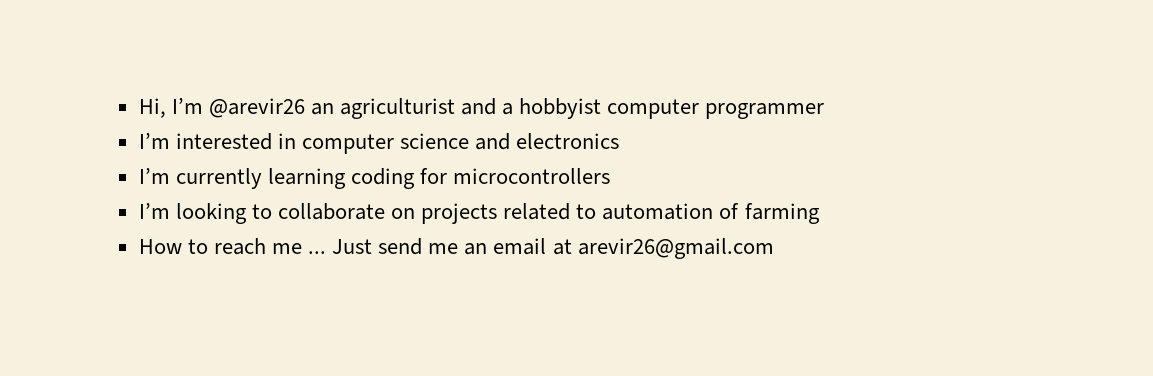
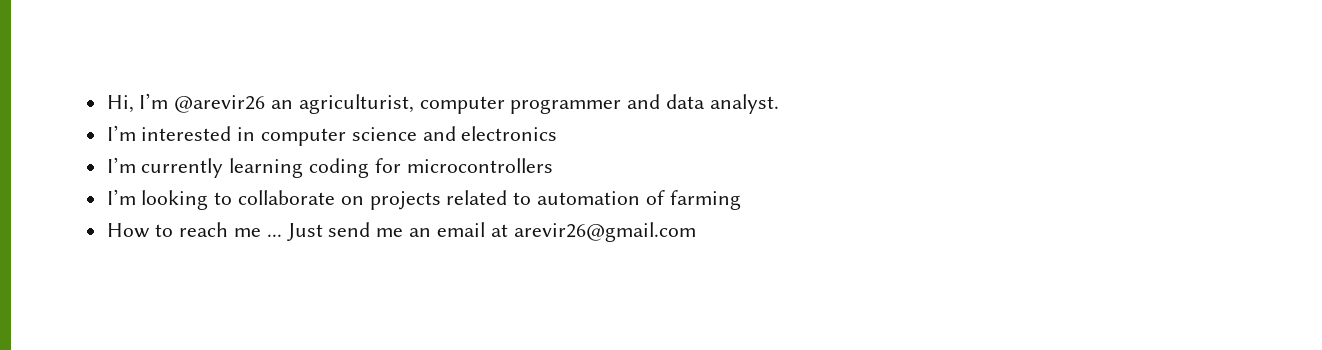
- Hi, I’m @arevir26 an agriculturist and a hobbyist computer programmer
+ Hi, I’m @arevir26 an agriculturist, computer programmer and data analyst.

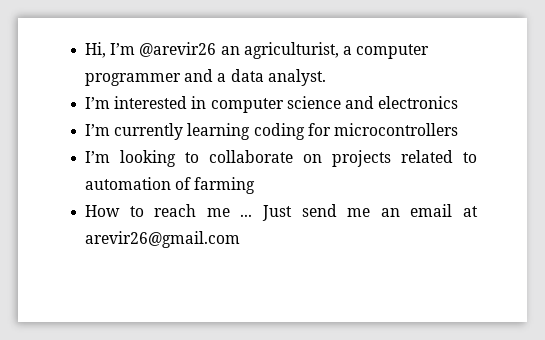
- Hi, I’m @arevir26 an agriculturist, computer programmer and data analyst.
+ Hi, I’m @arevir26 an agriculturist, a computer programmer and a data analyst.

